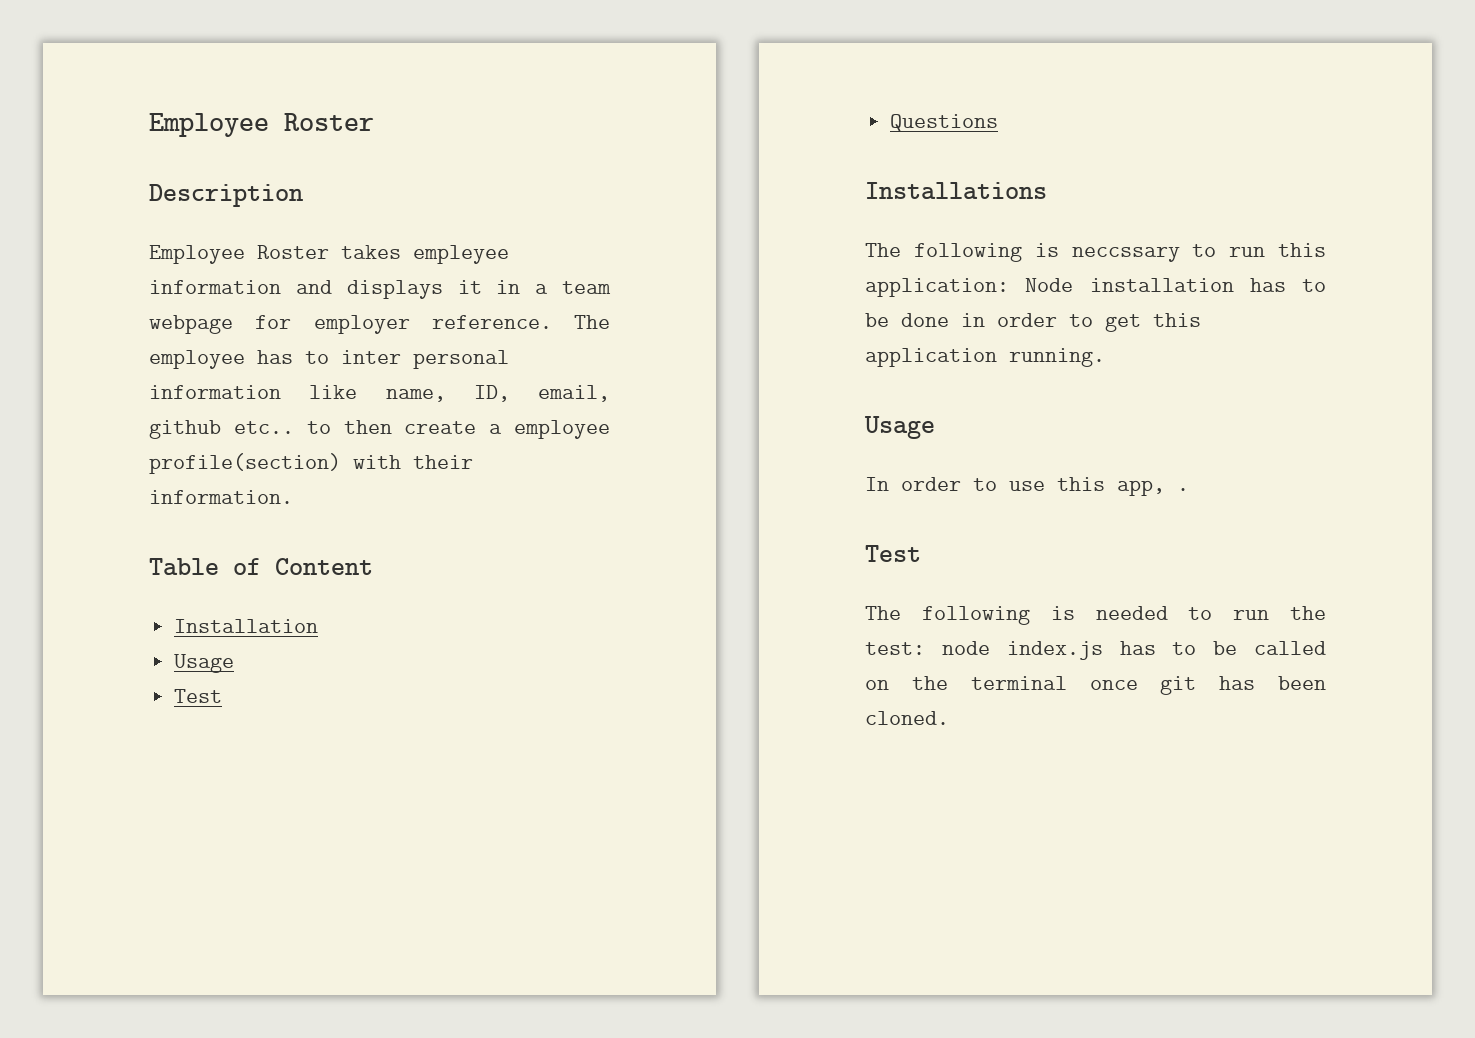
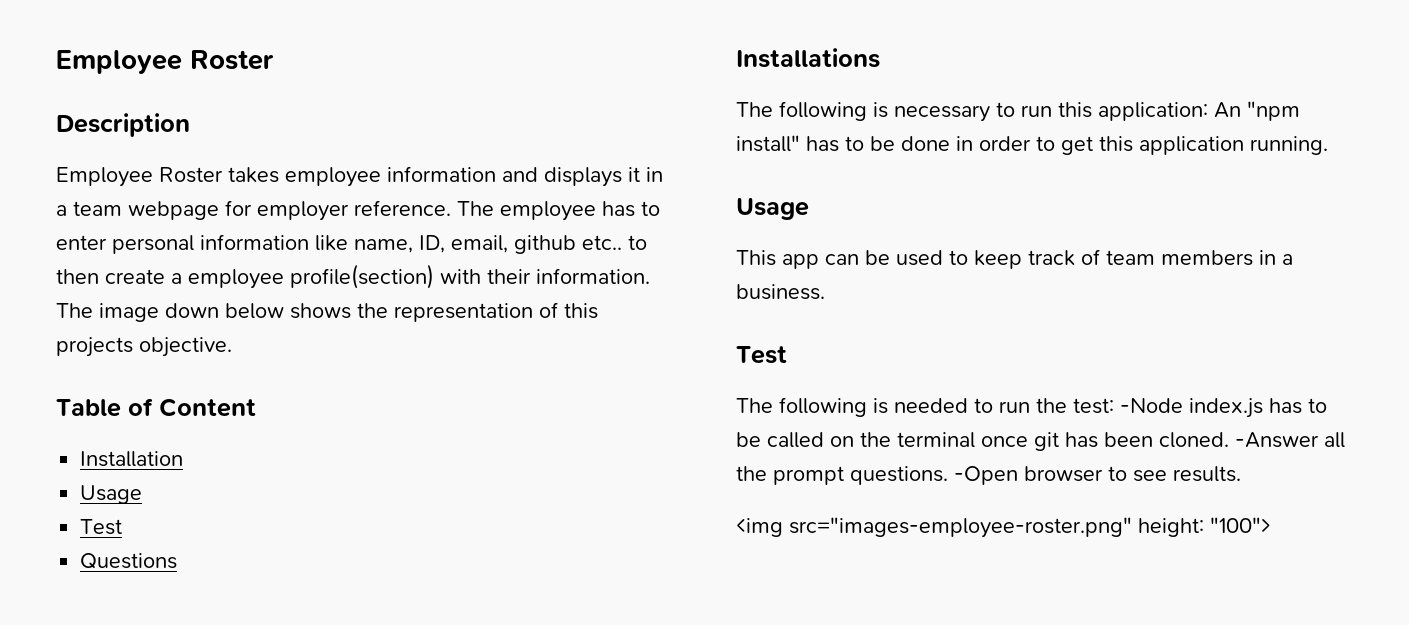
- Employee Roster takes empleyee information and displays it in a team webpage for employer reference.
+ Employee Roster takes employee information and displays it in a team webpage for employer reference.
- The employee has to inter personal information like name, ID, email, github etc.. to then create a employee profile(section) with their information.
+ The employee has to enter personal information like name, ID, email, github etc.. to then create a employee profile(section) with their information. The image down below shows the representation of this projects objective.
- The following is neccssary to run this application: Node installation has to be done in order to get this application running.
+ The following is necessary to run this application: An "npm install" has to be done in order to get this application running.
- In order to use this app, .
+ This app can be used to keep track of team members in a business.
- The following is needed to run the test: node index.js has to be called on the terminal once git has been cloned.
+ The following is needed to run the test: -Node index.js has to be called on the terminal once git has been cloned.
+ -Answer all the prompt questions. -Open browser to see results.
+ <img src="images-employee-roster.png" height: "100">

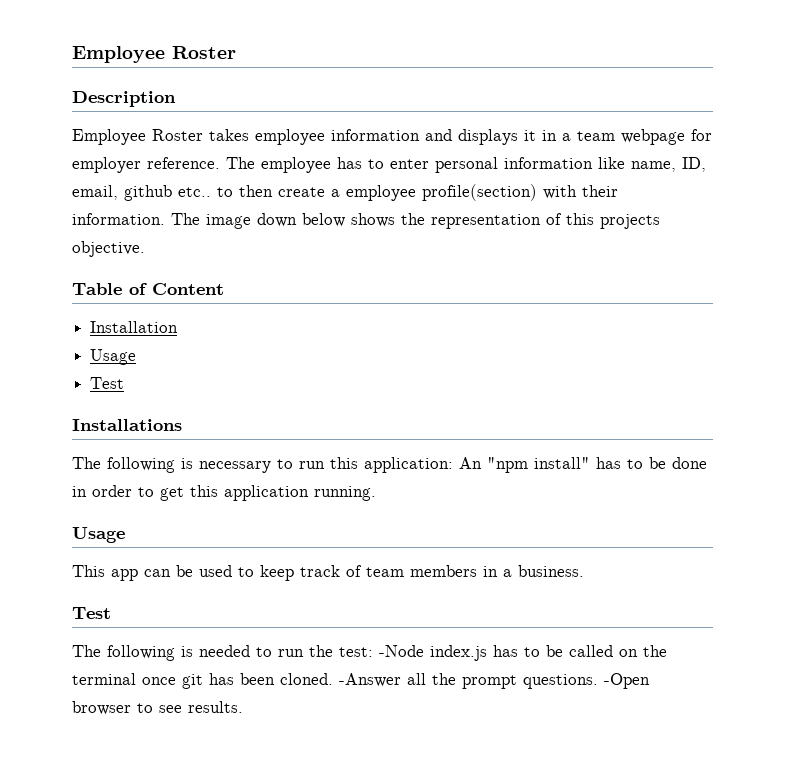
- Questions
- <img src="images-employee-roster.png" height: "100">

